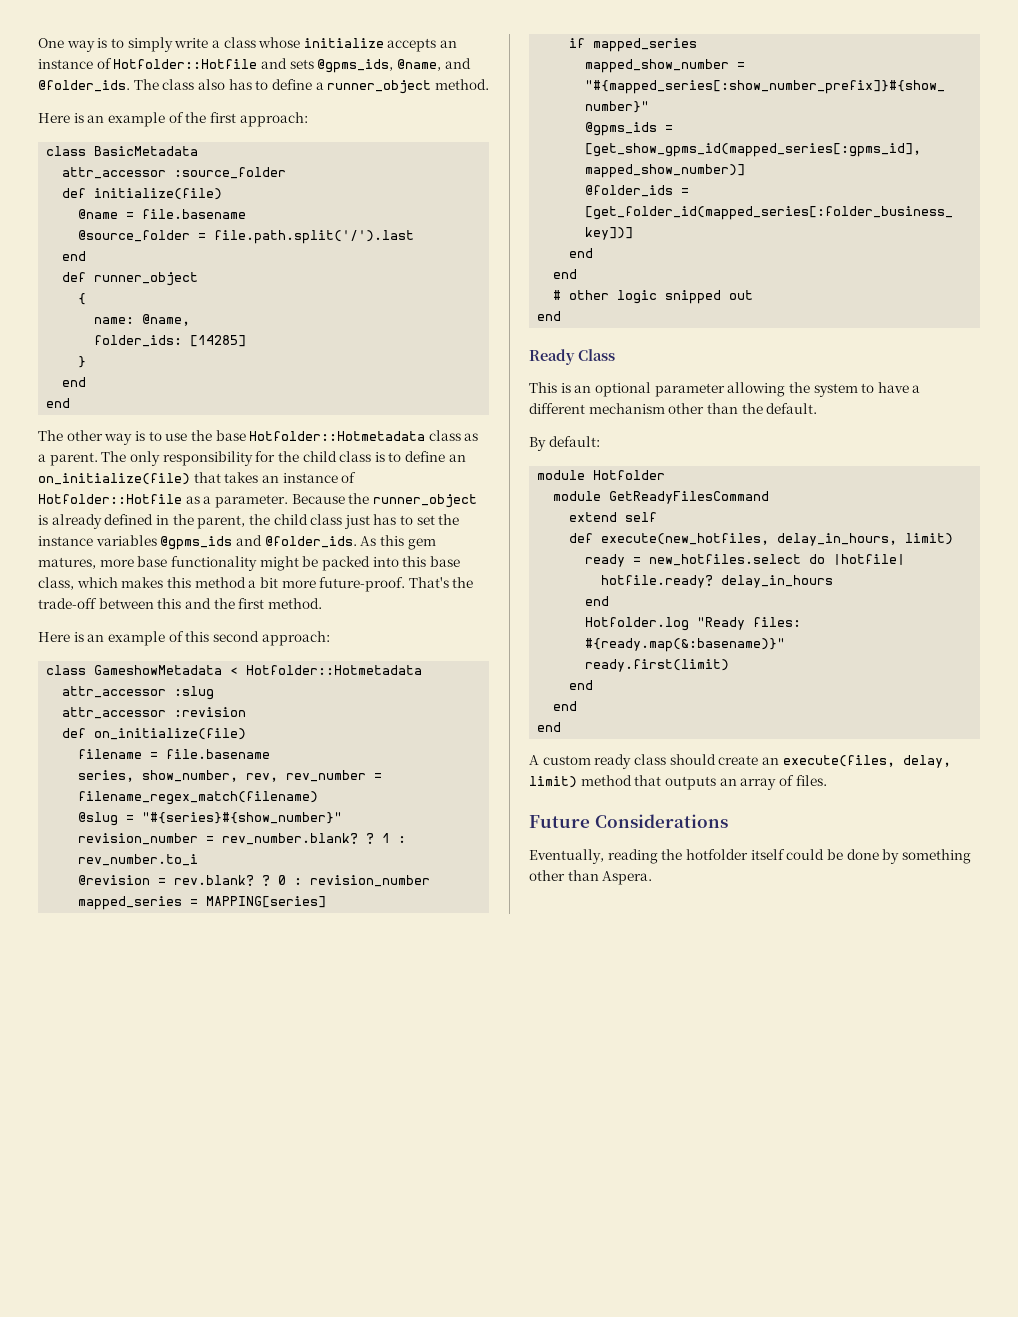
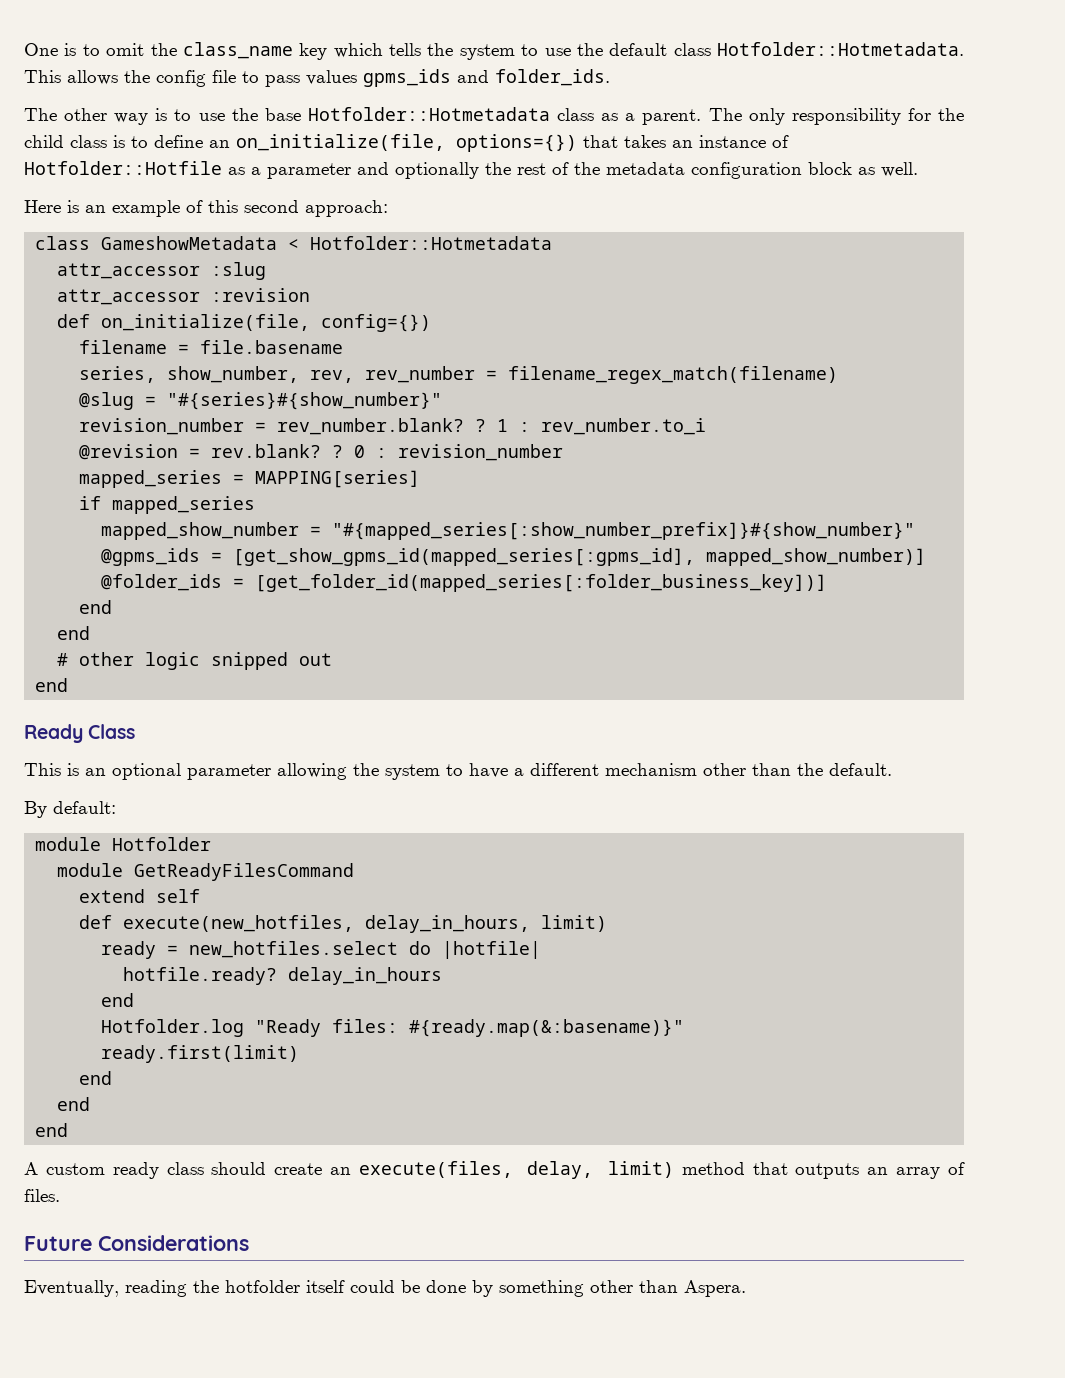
- One way is to simply write a class whose initialize accepts an instance of Hotfolder::Hotfile and sets @gpms_ids, @name, and @folder_ids. The class also has to define a runner_object method.
- Here is an example of the first approach:
- class BasicMetadata
- attr_accessor :source_folder
- def initialize(file)
- @name = file.basename
- @source_folder = file.path.split('/').last
- end
- def runner_object
- {
- name: @name,
- folder_ids: [14285]
- }
- end
- end
+ One is to omit the class_name key which tells the system to use the default class Hotfolder::Hotmetadata. This allows the config file to pass values gpms_ids and folder_ids.
- The only responsibility for the child class is to define an on_initialize(file) that takes an instance of Hotfolder::Hotfile as a parameter. Because the runner_object is already defined in the parent, the child class just has to set the instance variables @gpms_ids and @folder_ids. As this gem matures, more base functionality might be packed into this base class, which makes this method a bit more future-proof. That's the trade-off between this and the first method.
+ The only responsibility for the child class is to define an on_initialize(file, options={}) that takes an instance of Hotfolder::Hotfile as a parameter and optionally the rest of the metadata configuration block as well.
- def on_initialize(file)
+ def on_initialize(file, config={})

